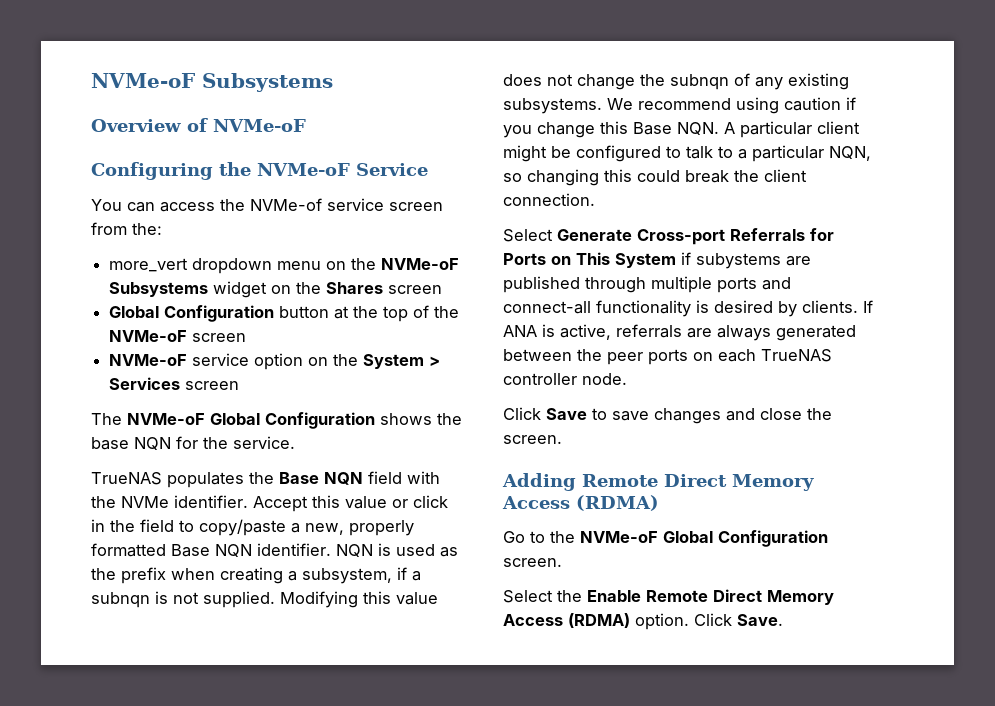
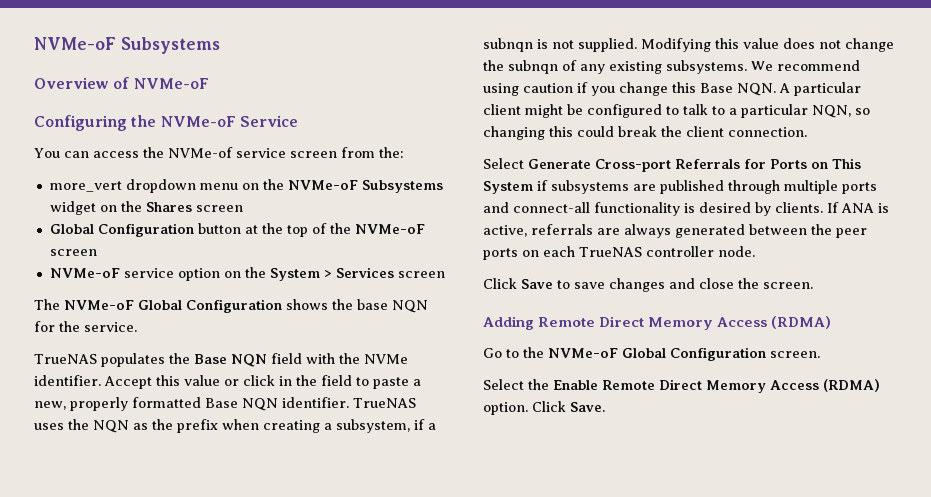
- Accept this value or click in the field to copy/paste a new, properly formatted Base NQN identifier.
+ Accept this value or click in the field to paste a new, properly formatted Base NQN identifier.
- NQN is used as the prefix when creating a subsystem, if a subnqn is not supplied.
+ TrueNAS uses the NQN as the prefix when creating a subsystem, if a subnqn is not supplied.
- Select Generate Cross-port Referrals for Ports on This System if subystems are published through multiple ports and connect-all functionality is desired by clients.
+ Select Generate Cross-port Referrals for Ports on This System if subsystems are published through multiple ports and connect-all functionality is desired by clients.

